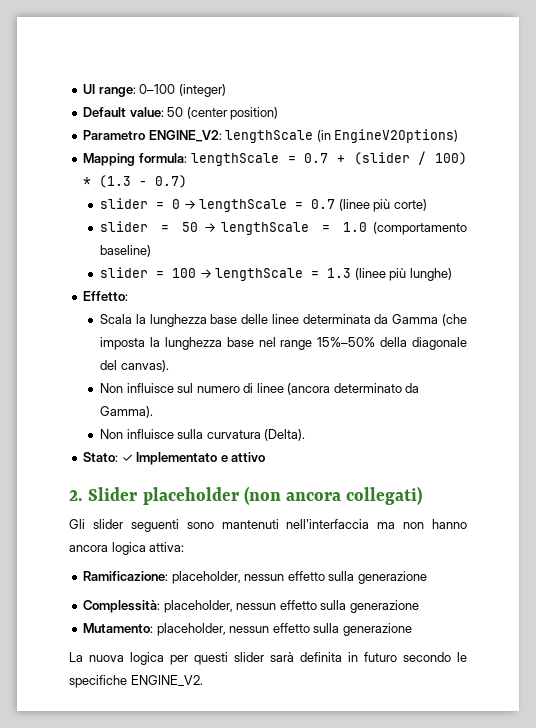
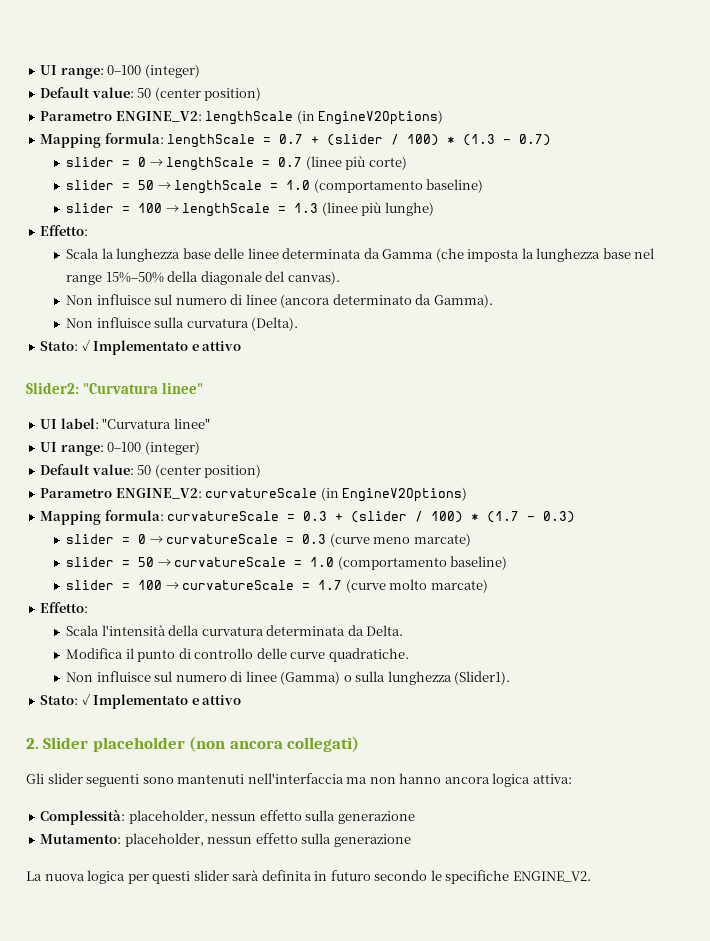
+ Slider2: "Curvatura linee"
+ UI label: "Curvatura linee"
+ UI range: 0–100 (integer)
+ Default value: 50 (center position)
+ Parametro ENGINE_V2: curvatureScale (in EngineV2Options)
+ Mapping formula: curvatureScale = 0.3 + (slider / 100) * (1.7 - 0.3)
+ slider = 0 → curvatureScale = 0.3 (curve meno marcate)
+ slider = 50 → curvatureScale = 1.0 (comportamento baseline)
+ slider = 100 → curvatureScale = 1.7 (curve molto marcate)
+ Effetto:
+ Scala l'intensità della curvatura determinata da Delta.
+ Modifica il punto di controllo delle curve quadratiche.
+ Non influisce sul numero di linee (Gamma) o sulla lunghezza (Slider1).
+ Stato: ✓ Implementato e attivo
- Ramificazione: placeholder, nessun effetto sulla generazione

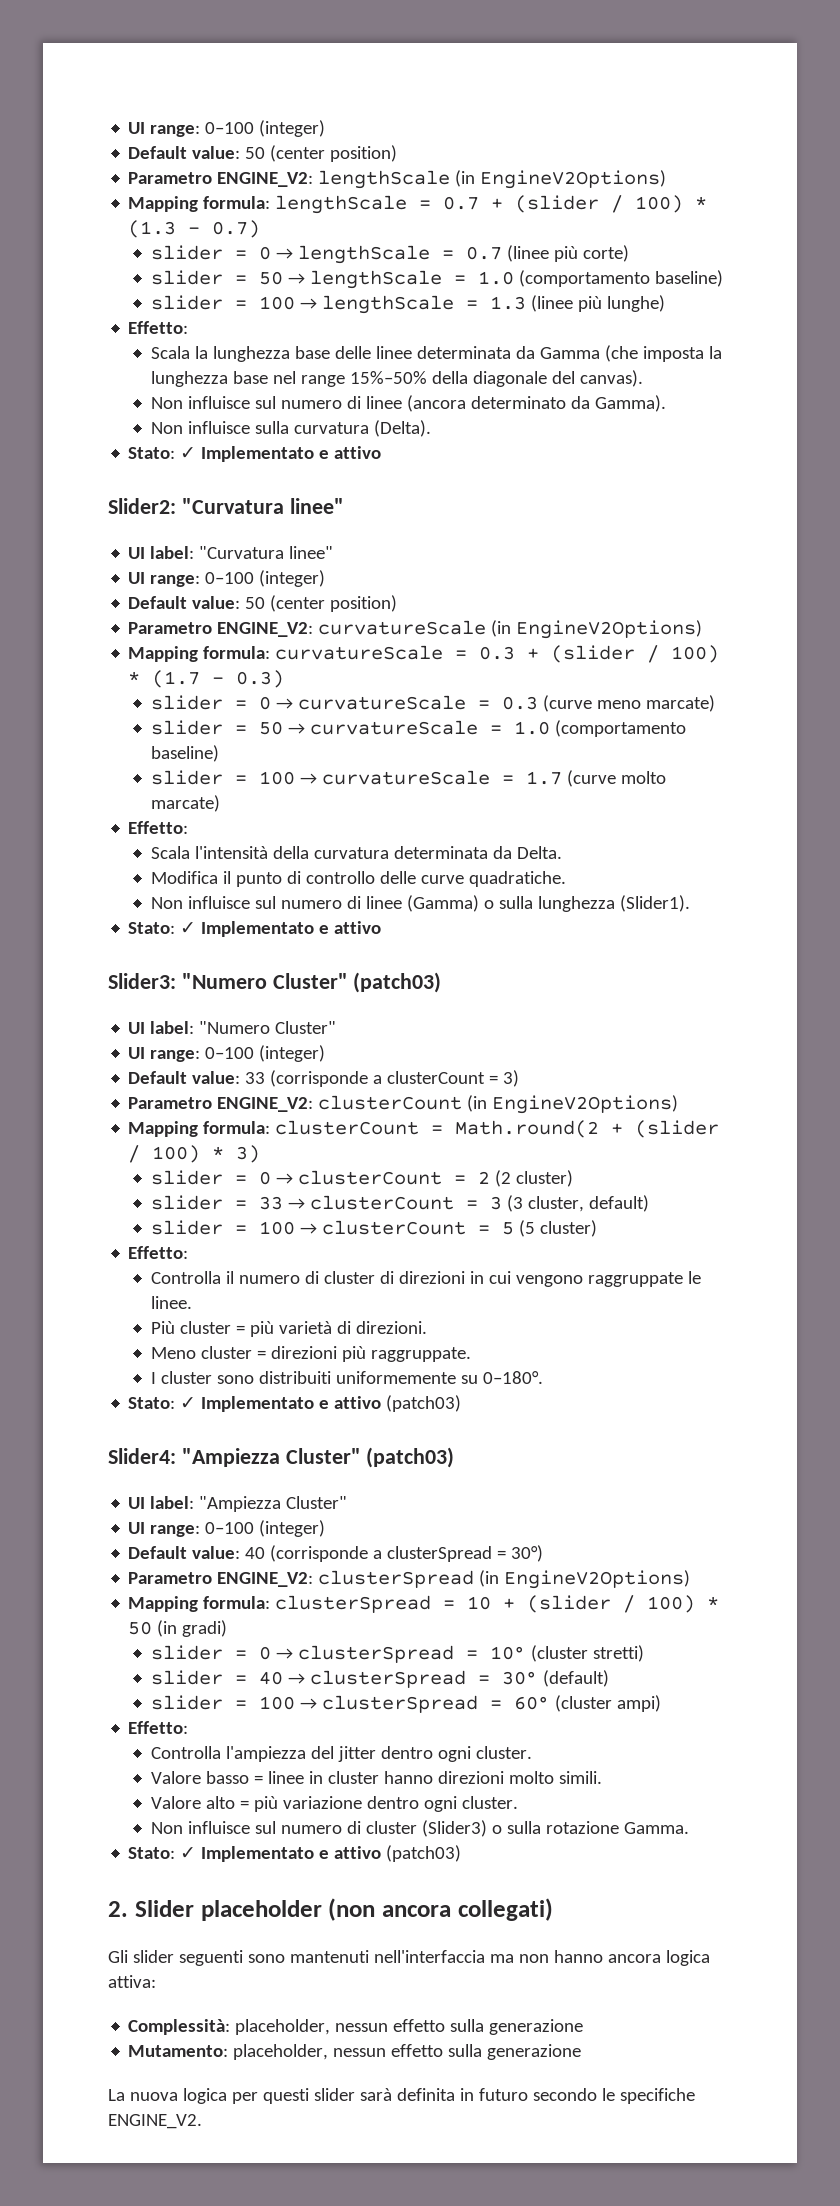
+ Slider3: "Numero Cluster" (patch03)
+ UI label: "Numero Cluster"
+ UI range: 0–100 (integer)
+ Default value: 33 (corrisponde a clusterCount = 3)
+ Parametro ENGINE_V2: clusterCount (in EngineV2Options)
+ Mapping formula: clusterCount = Math.round(2 + (slider / 100) * 3)
+ slider = 0 → clusterCount = 2 (2 cluster)
+ slider = 33 → clusterCount = 3 (3 cluster, default)
+ slider = 100 → clusterCount = 5 (5 cluster)
+ Effetto:
+ Controlla il numero di cluster di direzioni in cui vengono raggruppate le linee.
+ Più cluster = più varietà di direzioni.
+ Meno cluster = direzioni più raggruppate.
+ I cluster sono distribuiti uniformemente su 0–180°.
+ Stato: ✓ Implementato e attivo (patch03)
+ Slider4: "Ampiezza Cluster" (patch03)
+ UI label: "Ampiezza Cluster"
+ UI range: 0–100 (integer)
+ Default value: 40 (corrisponde a clusterSpread = 30°)
+ Parametro ENGINE_V2: clusterSpread (in EngineV2Options)
+ Mapping formula: clusterSpread = 10 + (slider / 100) * 50 (in gradi)
+ slider = 0 → clusterSpread = 10° (cluster stretti)
+ slider = 40 → clusterSpread = 30° (default)
+ slider = 100 → clusterSpread = 60° (cluster ampi)
+ Effetto:
+ Controlla l'ampiezza del jitter dentro ogni cluster.
+ Valore basso = linee in cluster hanno direzioni molto simili.
+ Valore alto = più variazione dentro ogni cluster.
+ Non influisce sul numero di cluster (Slider3) o sulla rotazione Gamma.
+ Stato: ✓ Implementato e attivo (patch03)

